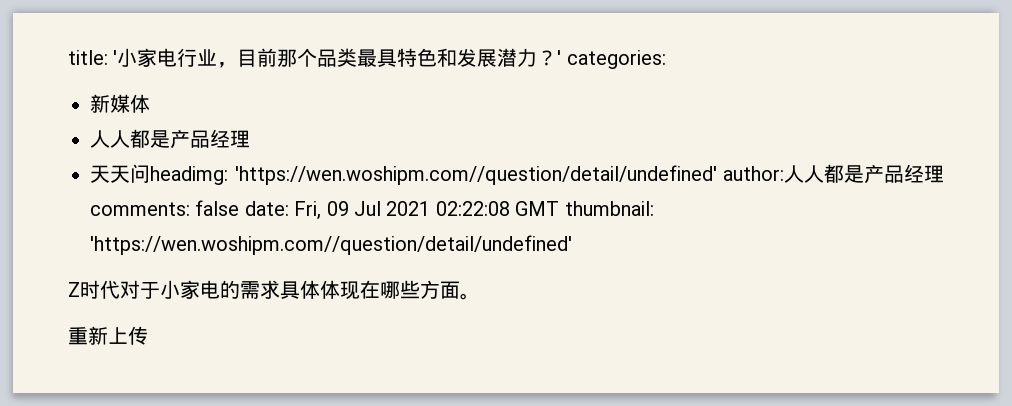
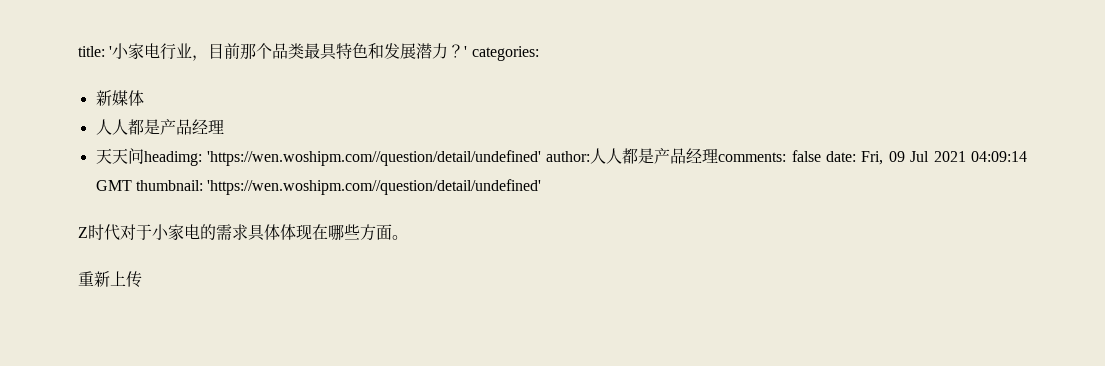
- 天天问headimg: 'https://wen.woshipm.com//question/detail/undefined' author:人人都是产品经理comments: false date: Fri, 09 Jul 2021 02:22:08 GMT thumbnail: 'https://wen.woshipm.com//question/detail/undefined'
+ 天天问headimg: 'https://wen.woshipm.com//question/detail/undefined' author:人人都是产品经理comments: false date: Fri, 09 Jul 2021 04:09:14 GMT thumbnail: 'https://wen.woshipm.com//question/detail/undefined'

